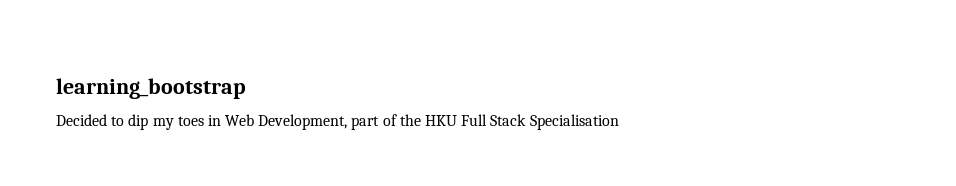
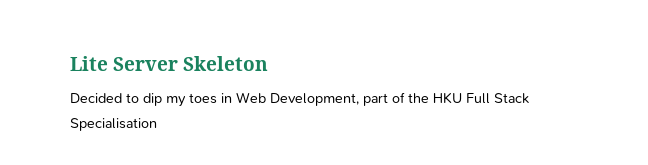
- learning_bootstrap
+ Lite Server Skeleton

